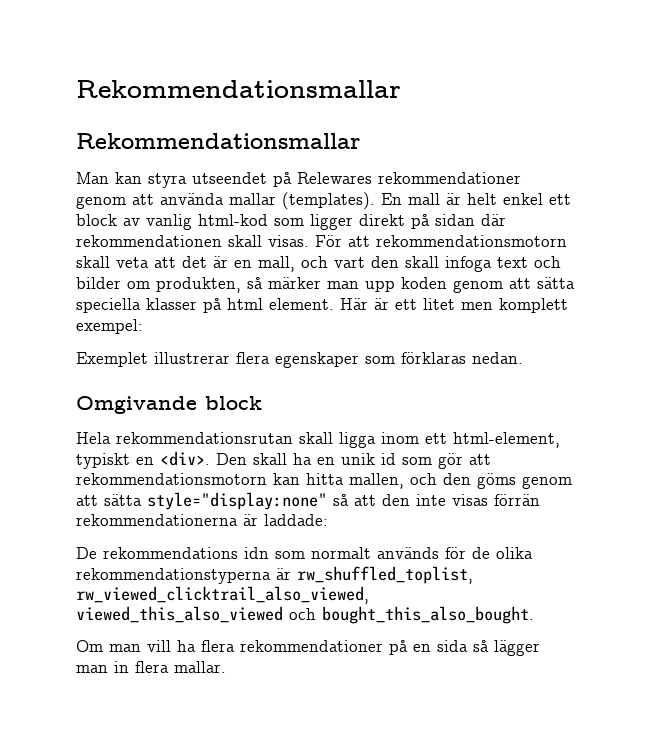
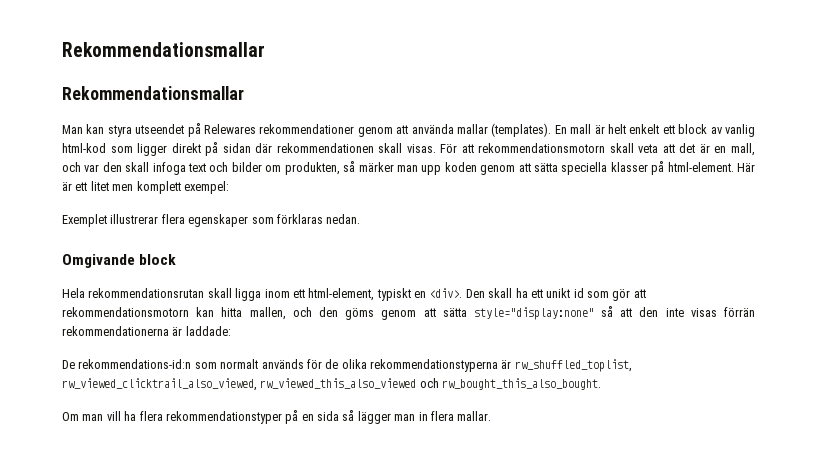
- En mall är helt enkel ett block av vanlig html-kod som ligger direkt på sidan där rekommendationen skall visas.
+ En mall är helt enkelt ett block av vanlig html-kod som ligger direkt på sidan där rekommendationen skall visas.
- För att rekommendationsmotorn skall veta att det är en mall, och vart den skall infoga text och bilder om produkten, så märker man upp koden genom att sätta speciella klasser på html element.
+ För att rekommendationsmotorn skall veta att det är en mall, och var den skall infoga text och bilder om produkten, så märker man upp koden genom att sätta speciella klasser på html-element.
- Den skall ha en unik id som gör att rekommendationsmotorn kan hitta mallen, och den göms genom att sätta style="display:none" så att den inte visas förrän rekommendationerna är laddade:
+ Den skall ha ett unikt id som gör att rekommendationsmotorn kan hitta mallen, och den göms genom att sätta style="display:none" så att den inte visas förrän rekommendationerna är laddade:
- De rekommendations idn som normalt används för de olika rekommendationstyperna är rw_shuffled_toplist, rw_viewed_clicktrail_also_viewed, viewed_this_also_viewed och bought_this_also_bought.
+ De rekommendations-id:n som normalt används för de olika rekommendationstyperna är rw_shuffled_toplist, rw_viewed_clicktrail_also_viewed, rw_viewed_this_also_viewed och rw_bought_this_also_bought.
- Om man vill ha flera rekommendationer på en sida så lägger man in flera mallar.
+ Om man vill ha flera rekommendationstyper på en sida så lägger man in flera mallar.

